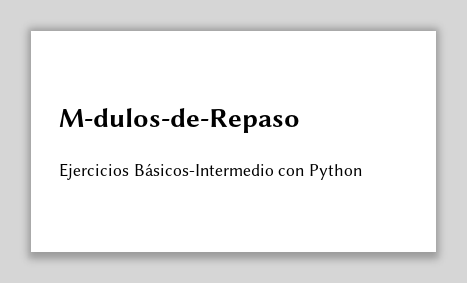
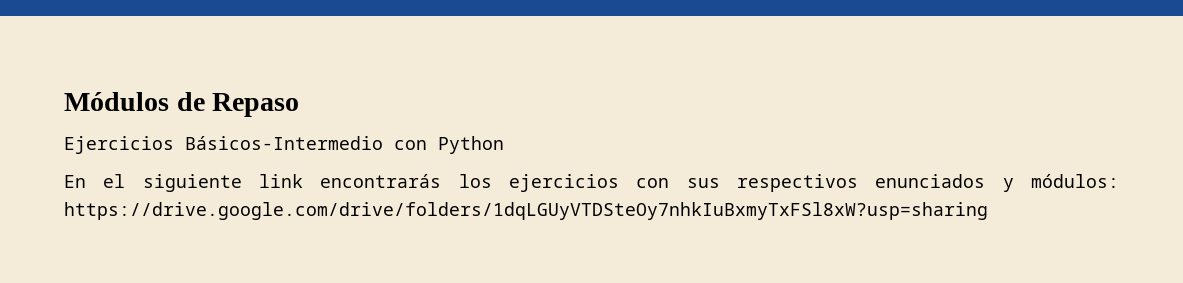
- M-dulos-de-Repaso
+ Módulos de Repaso
+ En el siguiente link encontrarás los ejercicios con sus respectivos enunciados y módulos: https://drive.google.com/drive/folders/1dqLGUyVTDSteOy7nhkIuBxmyTxFSl8xW?usp=sharing

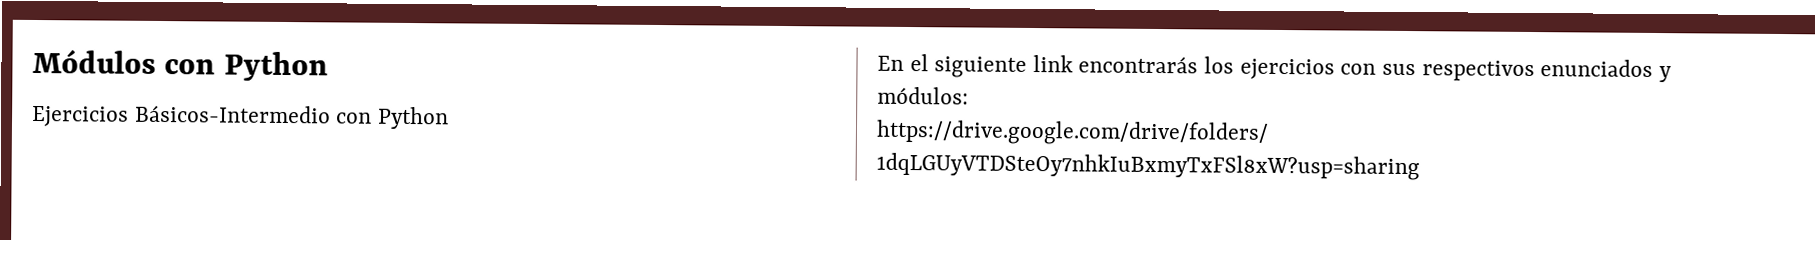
- Módulos de Repaso
+ Módulos con Python

